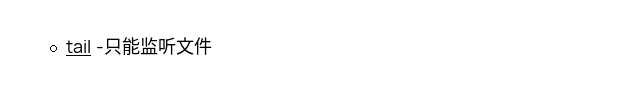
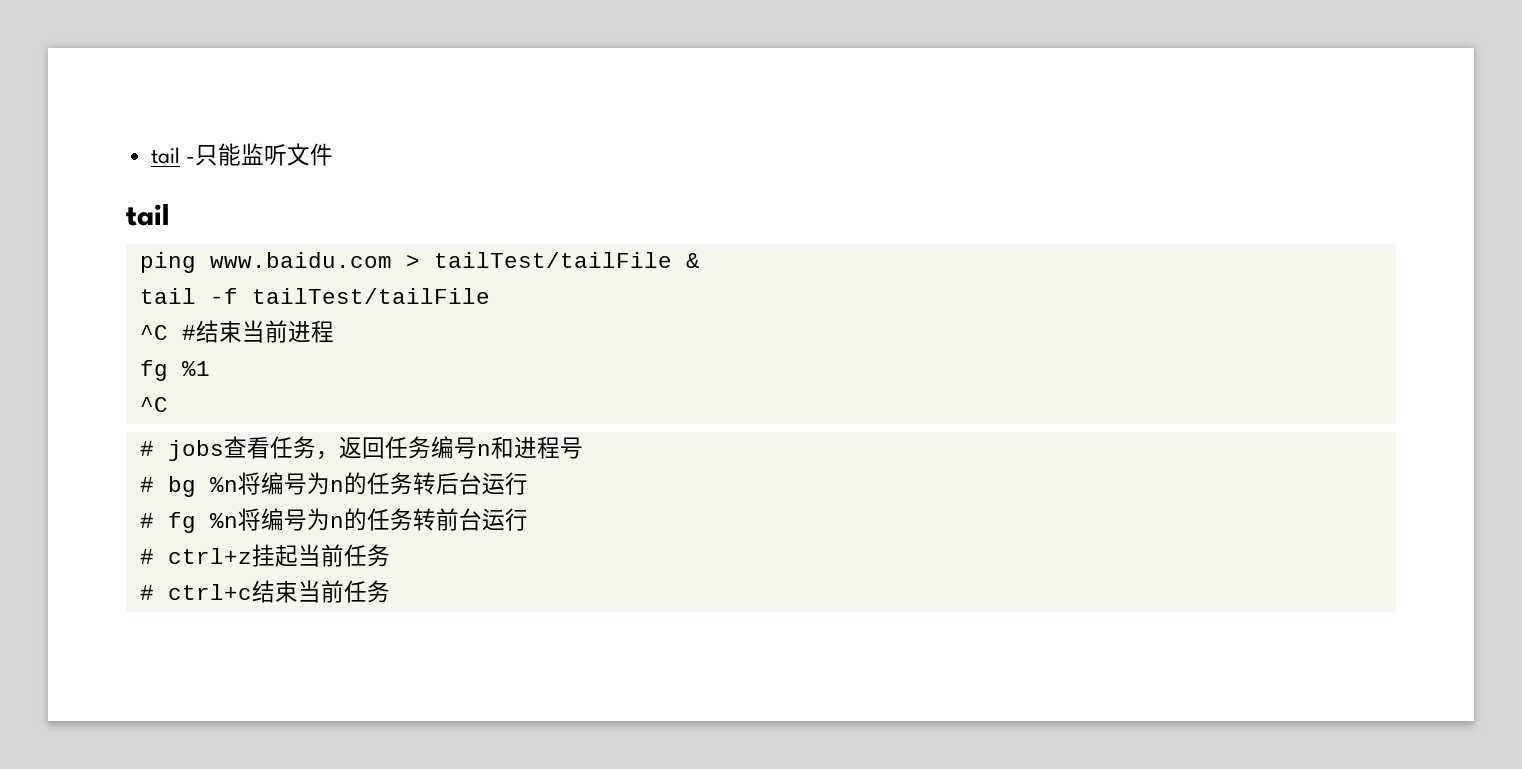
  tail -只能监听文件
+ tail
+ ping www.baidu.com > tailTest/tailFile &
+ tail -f tailTest/tailFile
+ ^C #结束当前进程
+ fg %1
+ ^C
+ # jobs查看任务，返回任务编号n和进程号
+ # bg %n将编号为n的任务转后台运行
+ # fg %n将编号为n的任务转前台运行
+ # ctrl+z挂起当前任务
+ # ctrl+c结束当前任务

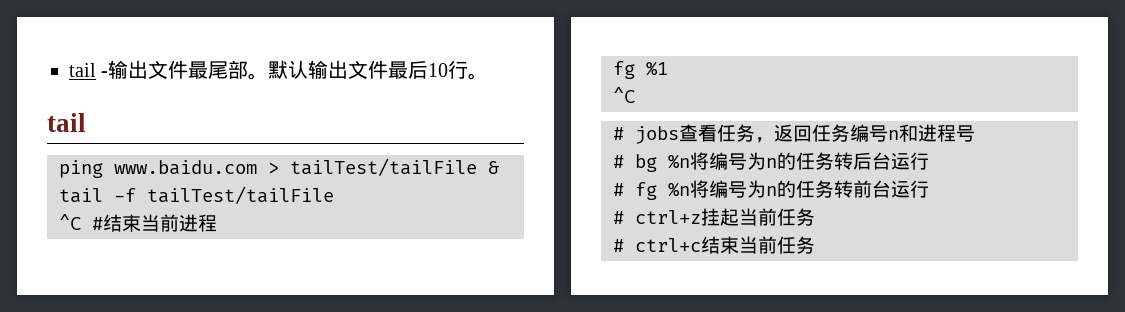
- tail -只能监听文件
+ tail -输出文件最尾部。默认输出文件最后10行。

